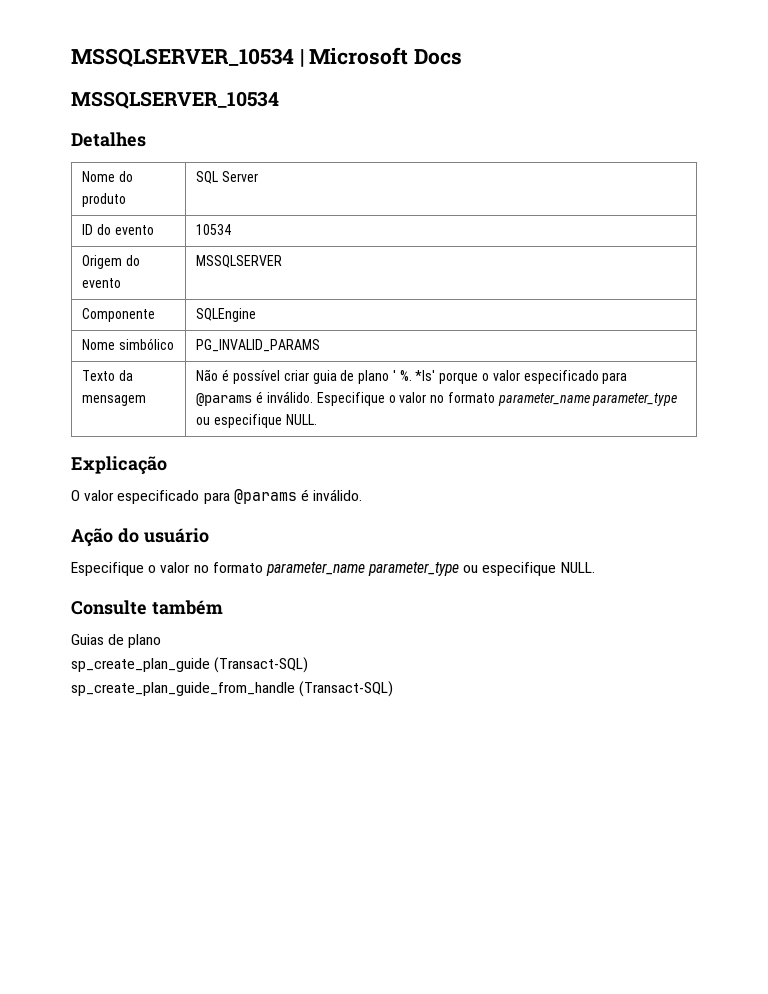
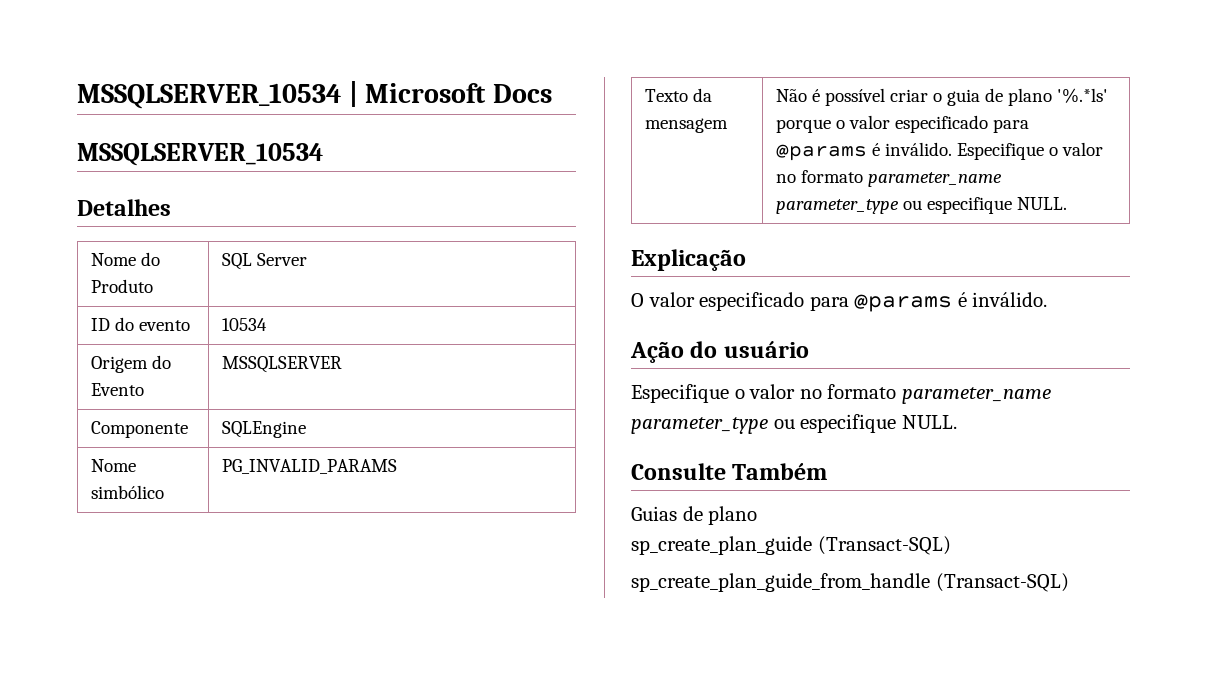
- Nome do produto | SQL Server
+ Nome do Produto | SQL Server
- Origem do evento | MSSQLSERVER
+ Origem do Evento | MSSQLSERVER
- Texto da mensagem | Não é possível criar guia de plano ' %. *ls' porque o valor especificado para @params é inválido. Especifique o valor no formato parameter_name parameter_type ou especifique NULL.
+ Texto da mensagem | Não é possível criar o guia de plano '%.*ls' porque o valor especificado para @params é inválido. Especifique o valor no formato parameter_name parameter_type ou especifique NULL.
- Consulte também
+ Consulte Também

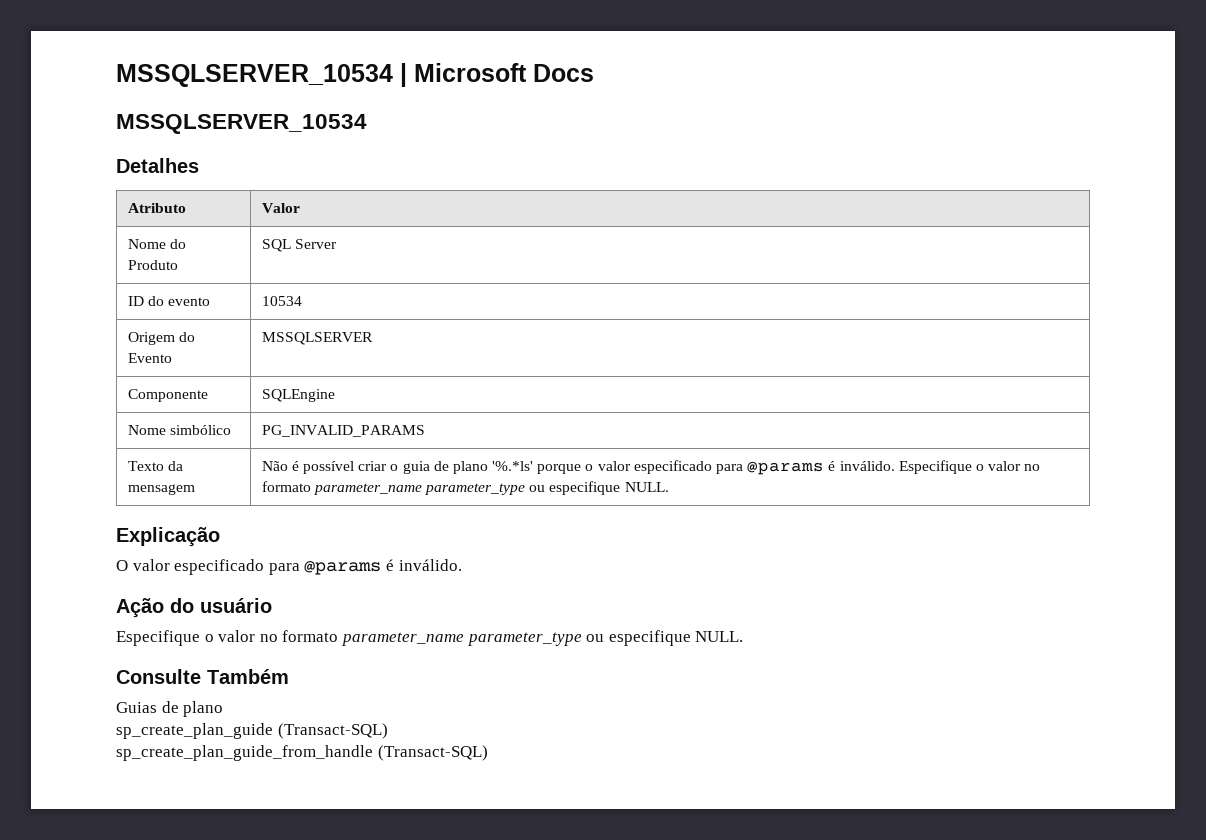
+ Atributo | Valor

